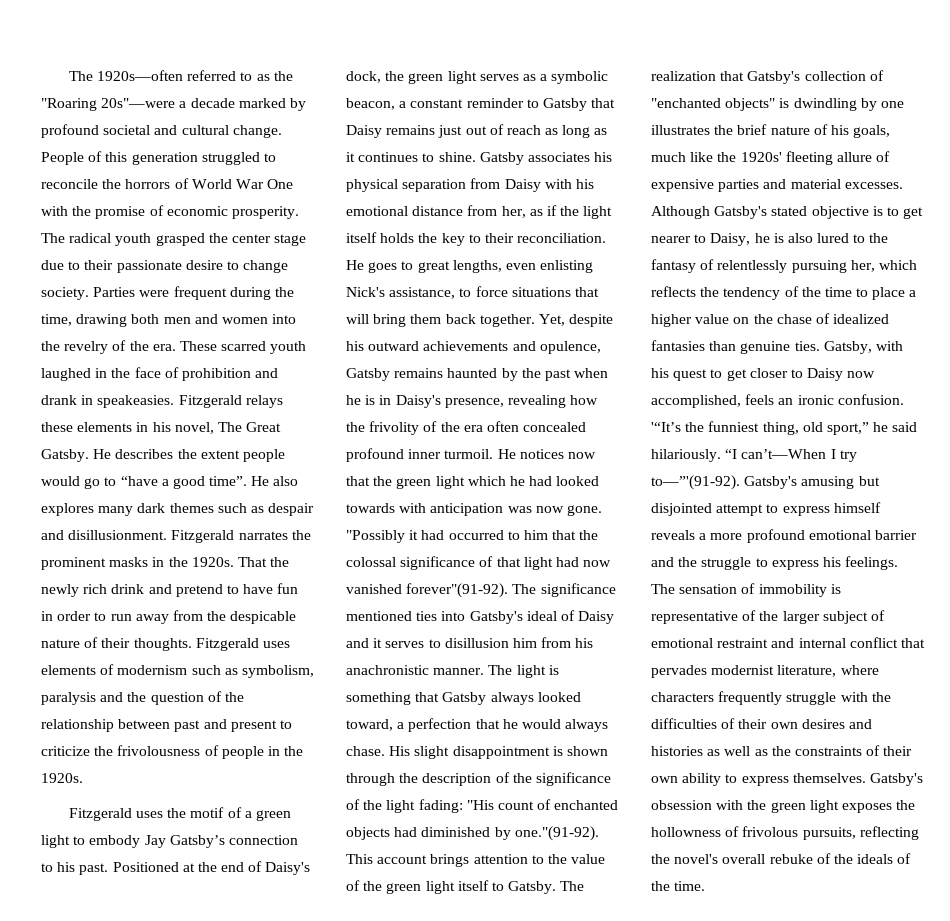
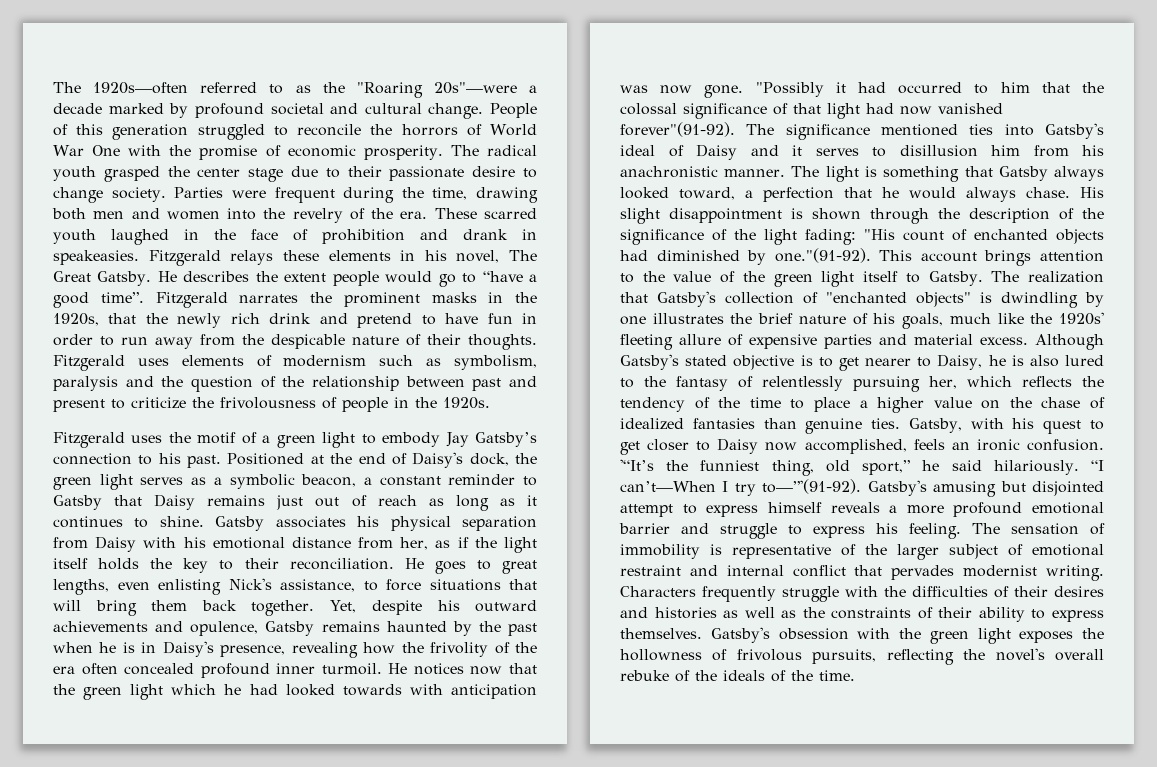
- He also explores many dark themes such as despair and disillusionment.
- Fitzgerald narrates the prominent masks in the 1920s. That the newly rich drink and pretend to have fun in order to run away from the despicable nature of their thoughts.
+ Fitzgerald narrates the prominent masks in the 1920s, that the newly rich drink and pretend to have fun in order to run away from the despicable nature of their thoughts.
- The realization that Gatsby's collection of "enchanted objects" is dwindling by one illustrates the brief nature of his goals, much like the 1920s' fleeting allure of expensive parties and material excesses.
+ The realization that Gatsby's collection of "enchanted objects" is dwindling by one illustrates the brief nature of his goals, much like the 1920s' fleeting allure of expensive parties and material excess.
- Gatsby's amusing but disjointed attempt to express himself reveals a more profound emotional barrier and the struggle to express his feelings.
+ Gatsby's amusing but disjointed attempt to express himself reveals a more profound emotional barrier and struggle to express his feeling.
- The sensation of immobility is representative of the larger subject of emotional restraint and internal conflict that pervades modernist literature, where characters frequently struggle with the difficulties of their own desires and histories as well as the constraints of their own ability to express themselves.
+ The sensation of immobility is representative of the larger subject of emotional restraint and internal conflict that pervades modernist writing. Characters frequently struggle with the difficulties of their desires and histories as well as the constraints of their ability to express themselves.

